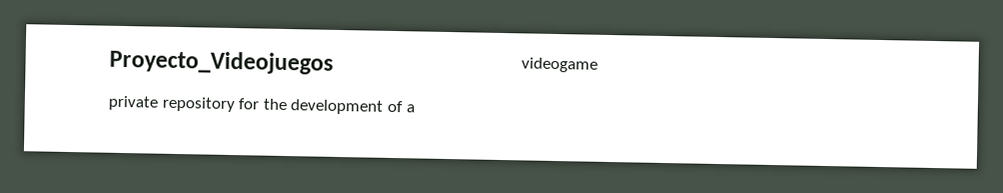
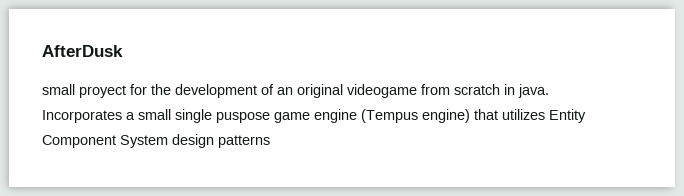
- Proyecto_Videojuegos
- private repository for the development of a videogame
+ AfterDusk
+ small proyect for the development of an original videogame from scratch in java. Incorporates a small single puspose game engine (Tempus engine) that utilizes Entity Component System design patterns

